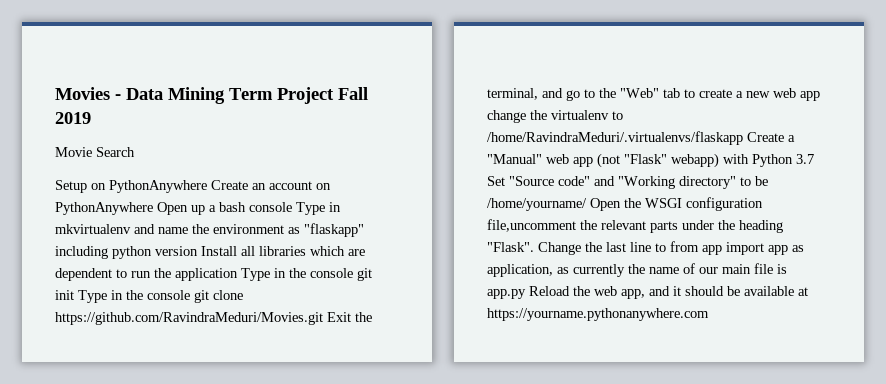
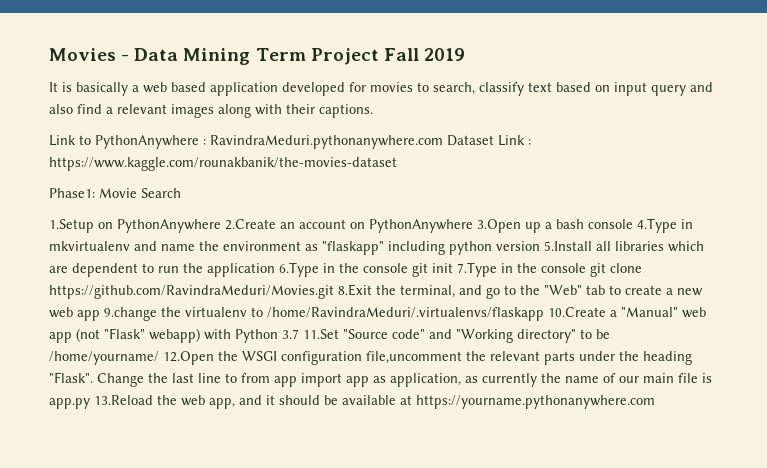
- Movie Search
+ It is basically a web based application developed for movies to search, classify text based on input query and also find a relevant images along with their captions.
+ Link to PythonAnywhere : RavindraMeduri.pythonanywhere.com Dataset Link : https://www.kaggle.com/rounakbanik/the-movies-dataset
+ Phase1: Movie Search
- Setup on PythonAnywhere Create an account on PythonAnywhere Open up a bash console Type in mkvirtualenv and name the environment as "flaskapp" including python version Install all libraries which are dependent to run the application Type in the console git init Type in the console git clone https://github.com/RavindraMeduri/Movies.git Exit the terminal, and go to the "Web" tab to create a new web app change the virtualenv to /home/RavindraMeduri/.virtualenvs/flaskapp Create a "Manual" web app (not "Flask" webapp) with Python 3.7 Set "Source code" and "Working directory" to be /home/yourname/ Open the WSGI configuration file,uncomment the relevant parts under the heading "Flask".
+ 1.Setup on PythonAnywhere 2.Create an account on PythonAnywhere 3.Open up a bash console 4.Type in mkvirtualenv and name the environment as "flaskapp" including python version 5.Install all libraries which are dependent to run the application 6.Type in the console git init 7.Type in the console git clone https://github.com/RavindraMeduri/Movies.git 8.Exit the terminal, and go to the "Web" tab to create a new web app 9.change the virtualenv to /home/RavindraMeduri/.virtualenvs/flaskapp 10.Create a "Manual" web app (not "Flask" webapp) with Python 3.7 11.Set "Source code" and "Working directory" to be /home/yourname/ 12.Open the WSGI configuration file,uncomment the relevant parts under the heading "Flask".
- Change the last line to from app import app as application, as currently the name of our main file is app.py Reload the web app, and it should be available at https://yourname.pythonanywhere.com
+ Change the last line to from app import app as application, as currently the name of our main file is app.py 13.Reload the web app, and it should be available at https://yourname.pythonanywhere.com

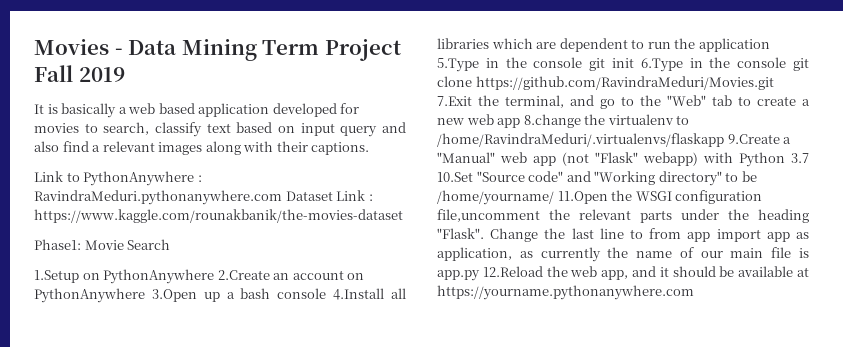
- 1.Setup on PythonAnywhere 2.Create an account on PythonAnywhere 3.Open up a bash console 4.Type in mkvirtualenv and name the environment as "flaskapp" including python version 5.Install all libraries which are dependent to run the application 6.Type in the console git init 7.Type in the console git clone https://github.com/RavindraMeduri/Movies.git 8.Exit the terminal, and go to the "Web" tab to create a new web app 9.change the virtualenv to /home/RavindraMeduri/.virtualenvs/flaskapp 10.Create a "Manual" web app (not "Flask" webapp) with Python 3.7 11.Set "Source code" and "Working directory" to be /home/yourname/ 12.Open the WSGI configuration file,uncomment the relevant parts under the heading "Flask".
+ 1.Setup on PythonAnywhere 2.Create an account on PythonAnywhere 3.Open up a bash console 4.Install all libraries which are dependent to run the application 5.Type in the console git init 6.Type in the console git clone https://github.com/RavindraMeduri/Movies.git 7.Exit the terminal, and go to the "Web" tab to create a new web app 8.change the virtualenv to /home/RavindraMeduri/.virtualenvs/flaskapp 9.Create a "Manual" web app (not "Flask" webapp) with Python 3.7 10.Set "Source code" and "Working directory" to be /home/yourname/ 11.Open the WSGI configuration file,uncomment the relevant parts under the heading "Flask".
- Change the last line to from app import app as application, as currently the name of our main file is app.py 13.Reload the web app, and it should be available at https://yourname.pythonanywhere.com
+ Change the last line to from app import app as application, as currently the name of our main file is app.py 12.Reload the web app, and it should be available at https://yourname.pythonanywhere.com

